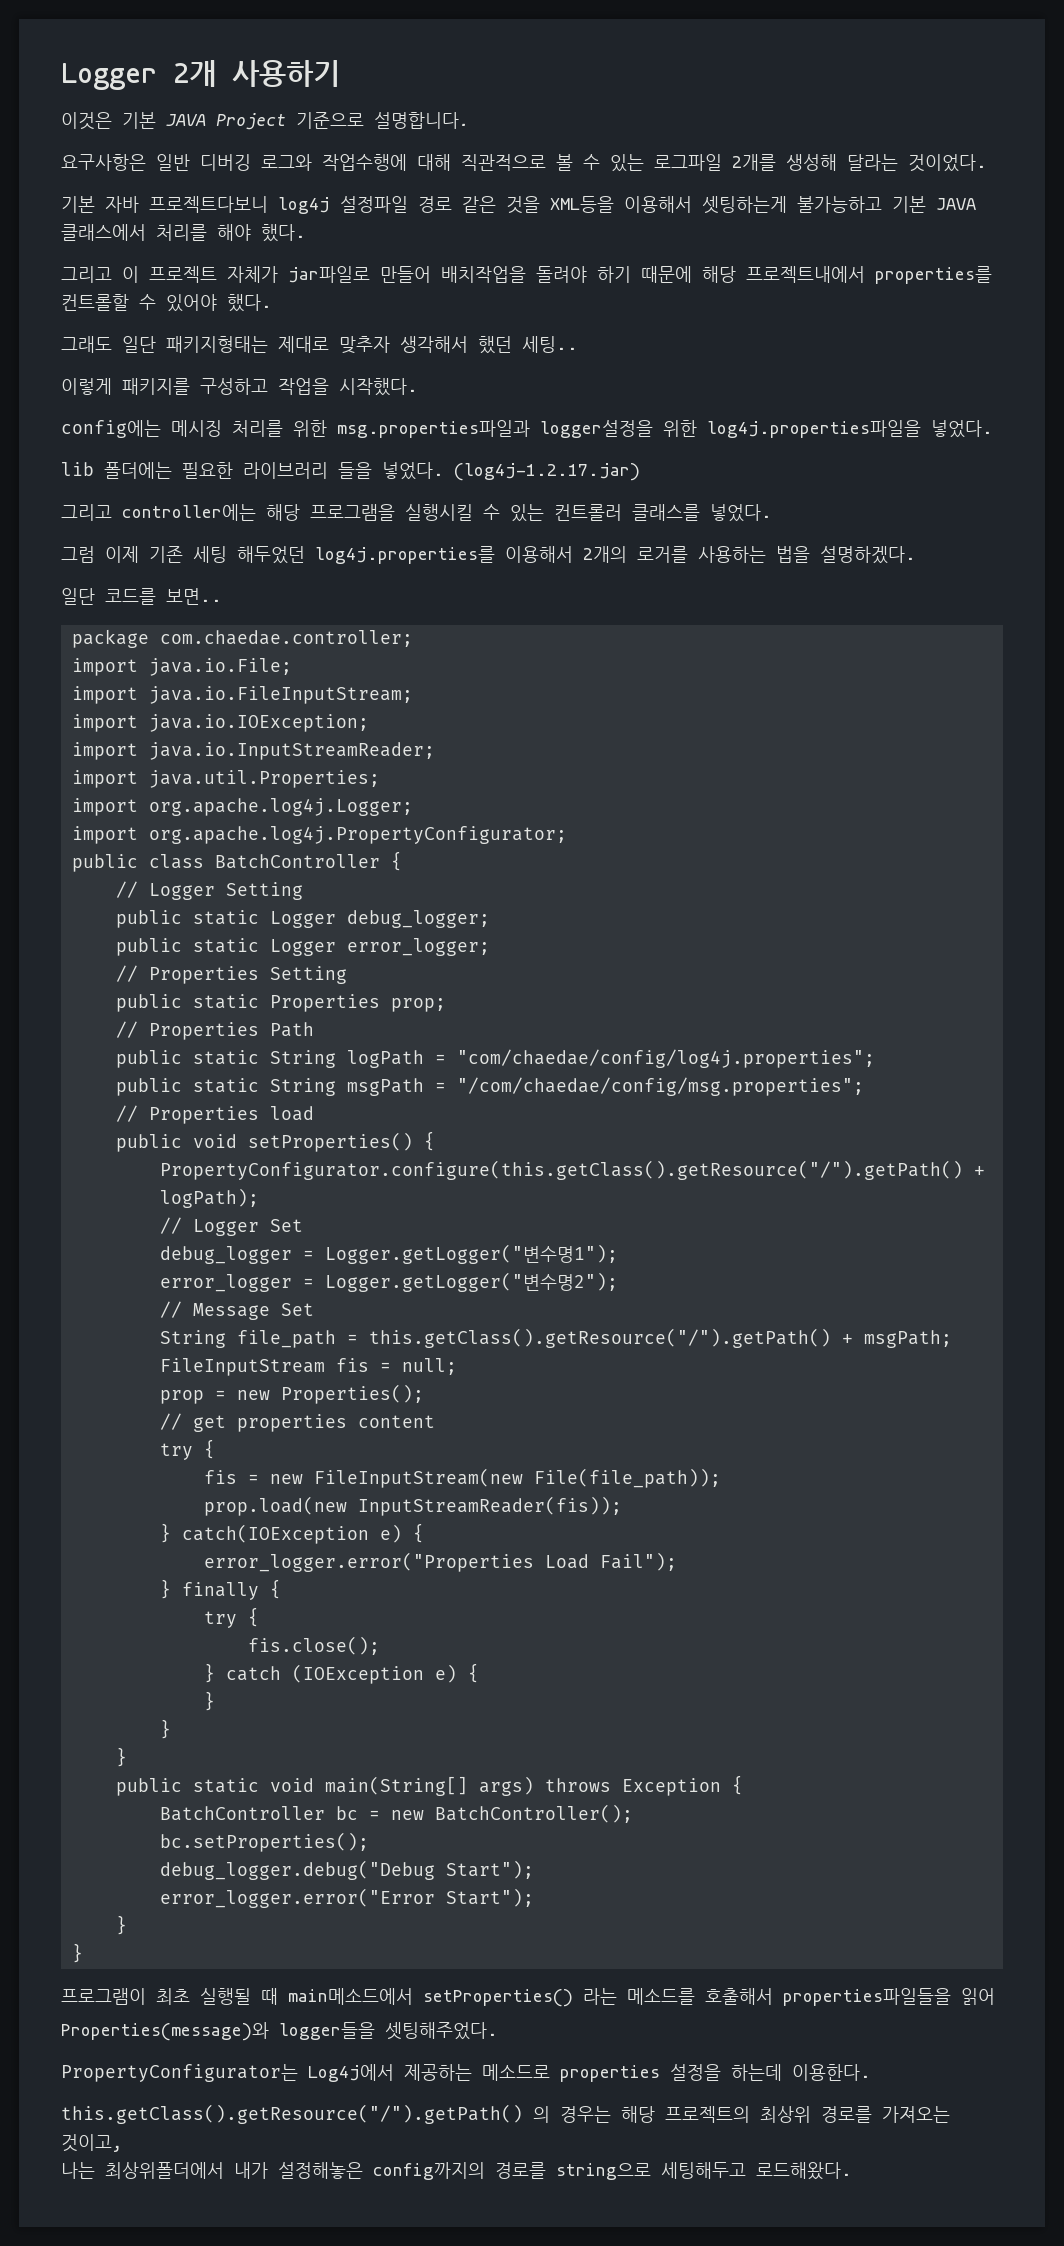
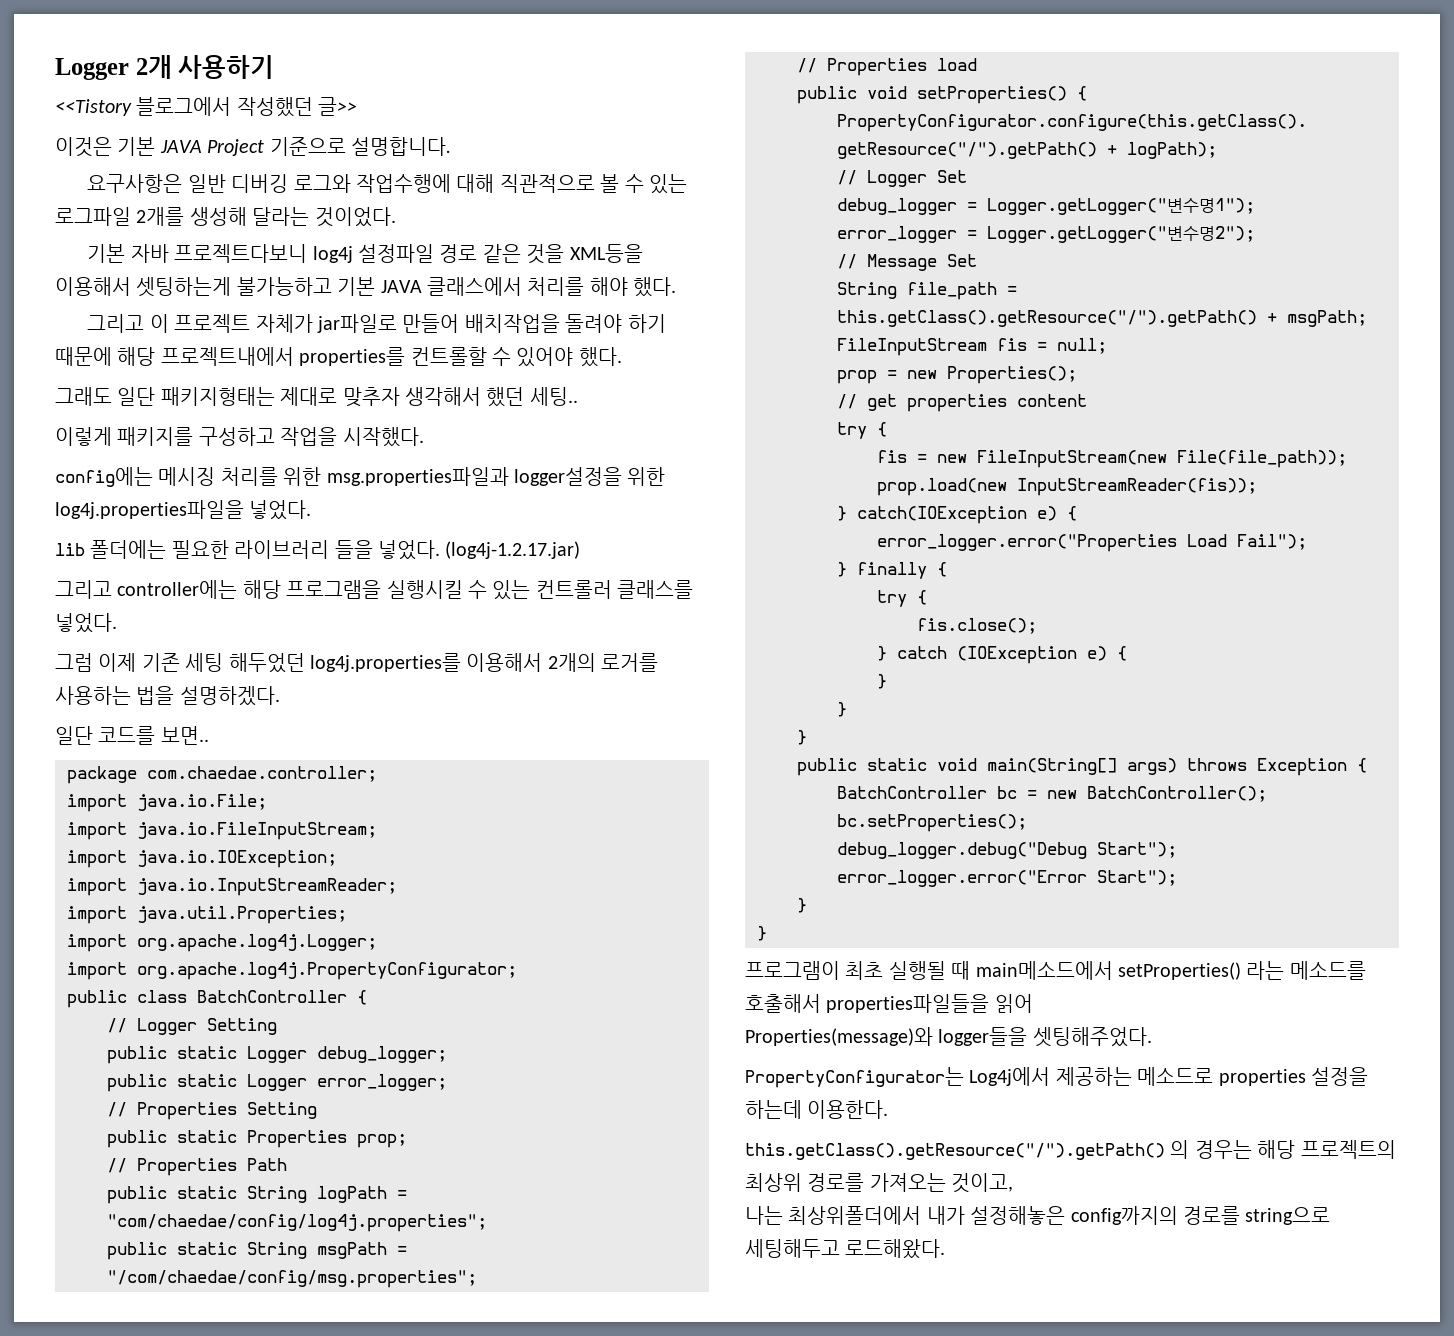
+ <<Tistory 블로그에서 작성했던 글>>

